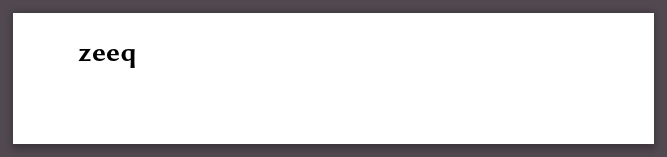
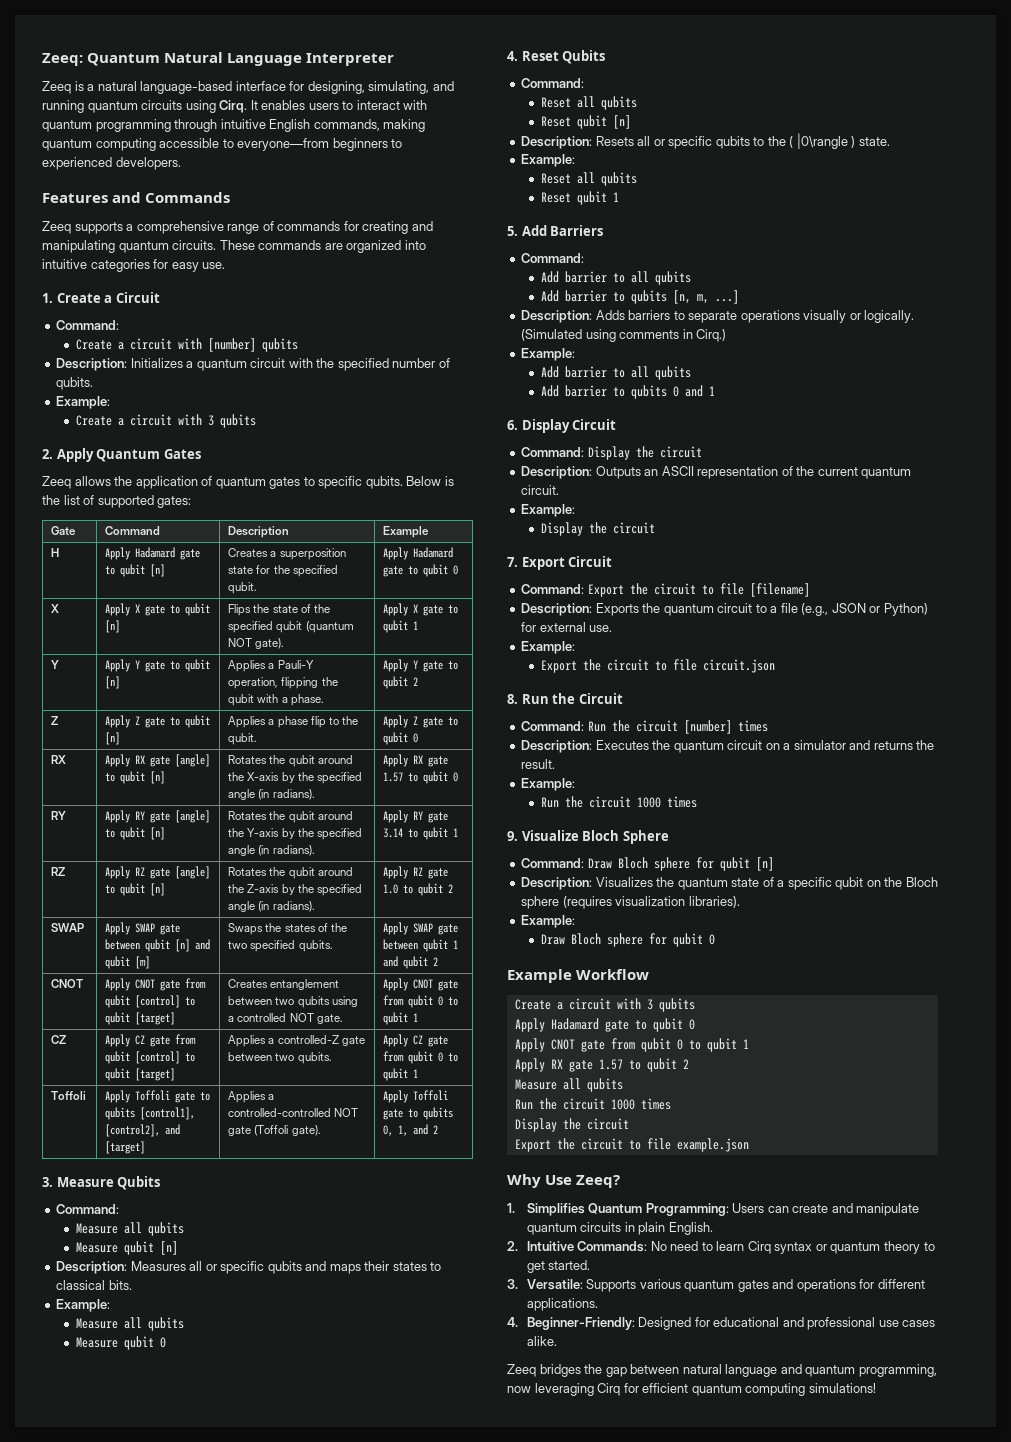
- zeeq
+ Zeeq: Quantum Natural Language Interpreter
+ Zeeq is a natural language-based interface for designing, simulating, and running quantum circuits using Cirq. It enables users to interact with quantum programming through intuitive English commands, making quantum computing accessible to everyone—from beginners to experienced developers.
+ Features and Commands
+ Zeeq supports a comprehensive range of commands for creating and manipulating quantum circuits. These commands are organized into intuitive categories for easy use.
+ 1. Create a Circuit
+ Command:
+ Create a circuit with [number] qubits
+ Description: Initializes a quantum circuit with the specified number of qubits.
+ Example:
+ Create a circuit with 3 qubits
+ 2. Apply Quantum Gates
+ Zeeq allows the application of quantum gates to specific qubits. Below is the list of supported gates:
+ Gate | Command | Description | Example
+ H | Apply Hadamard gate to qubit [n] | Creates a superposition state for the specified qubit. | Apply Hadamard gate to qubit 0
+ X | Apply X gate to qubit [n] | Flips the state of the specified qubit (quantum NOT gate). | Apply X gate to qubit 1
+ Y | Apply Y gate to qubit [n] | Applies a Pauli-Y operation, flipping the qubit with a phase. | Apply Y gate to qubit 2
+ Z | Apply Z gate to qubit [n] | Applies a phase flip to the qubit. | Apply Z gate to qubit 0
+ RX | Apply RX gate [angle] to qubit [n] | Rotates the qubit around the X-axis by the specified angle (in radians). | Apply RX gate 1.57 to qubit 0
+ RY | Apply RY gate [angle] to qubit [n] | Rotates the qubit around the Y-axis by the specified angle (in radians). | Apply RY gate 3.14 to qubit 1
+ RZ | Apply RZ gate [angle] to qubit [n] | Rotates the qubit around the Z-axis by the specified angle (in radians). | Apply RZ gate 1.0 to qubit 2
+ SWAP | Apply SWAP gate between qubit [n] and qubit [m] | Swaps the states of the two specified qubits. | Apply SWAP gate between qubit 1 and qubit 2
+ CNOT | Apply CNOT gate from qubit [control] to qubit [target] | Creates entanglement between two qubits using a controlled NOT gate. | Apply CNOT gate from qubit 0 to qubit 1
+ CZ | Apply CZ gate from qubit [control] to qubit [target] | Applies a controlled-Z gate between two qubits. | Apply CZ gate from qubit 0 to qubit 1
+ Toffoli | Apply Toffoli gate to qubits [control1], [control2], and [target] | Applies a controlled-controlled NOT gate (Toffoli gate). | Apply Toffoli gate to qubits 0, 1, and 2
+ 3. Measure Qubits
+ Command:
+ Measure all qubits
+ Measure qubit [n]
+ Description: Measures all or specific qubits and maps their states to classical bits.
+ Example:
+ Measure all qubits
+ Measure qubit 0
+ 4. Reset Qubits
+ Command:
+ Reset all qubits
+ Reset qubit [n]
+ Description: Resets all or specific qubits to the ( |0\rangle ) state.
+ Example:
+ Reset all qubits
+ Reset qubit 1
+ 5. Add Barriers
+ Command:
+ Add barrier to all qubits
+ Add barrier to qubits [n, m, ...]
+ Description: Adds barriers to separate operations visually or logically. (Simulated using comments in Cirq.)
+ Example:
+ Add barrier to all qubits
+ Add barrier to qubits 0 and 1
+ 6. Display Circuit
+ Command: Display the circuit
+ Description: Outputs an ASCII representation of the current quantum circuit.
+ Example:
+ Display the circuit
+ 7. Export Circuit
+ Command: Export the circuit to file [filename]
+ Description: Exports the quantum circuit to a file (e.g., JSON or Python) for external use.
+ Example:
+ Export the circuit to file circuit.json
+ 8. Run the Circuit
+ Command: Run the circuit [number] times
+ Description: Executes the quantum circuit on a simulator and returns the result.
+ Example:
+ Run the circuit 1000 times
+ 9. Visualize Bloch Sphere
+ Command: Draw Bloch sphere for qubit [n]
+ Description: Visualizes the quantum state of a specific qubit on the Bloch sphere (requires visualization libraries).
+ Example:
+ Draw Bloch sphere for qubit 0
+ Example Workflow
+ Create a circuit with 3 qubits
+ Apply Hadamard gate to qubit 0
+ Apply CNOT gate from qubit 0 to qubit 1
+ Apply RX gate 1.57 to qubit 2
+ Measure all qubits
+ Run the circuit 1000 times
+ Display the circuit
+ Export the circuit to file example.json
+ Why Use Zeeq?
+ 1. Simplifies Quantum Programming: Users can create and manipulate quantum circuits in plain English.
+ 2. Intuitive Commands: No need to learn Cirq syntax or quantum theory to get started.
+ 3. Versatile: Supports various quantum gates and operations for different applications.
+ 4. Beginner-Friendly: Designed for educational and professional use cases alike.
+ Zeeq bridges the gap between natural language and quantum programming, now leveraging Cirq for efficient quantum computing simulations!

